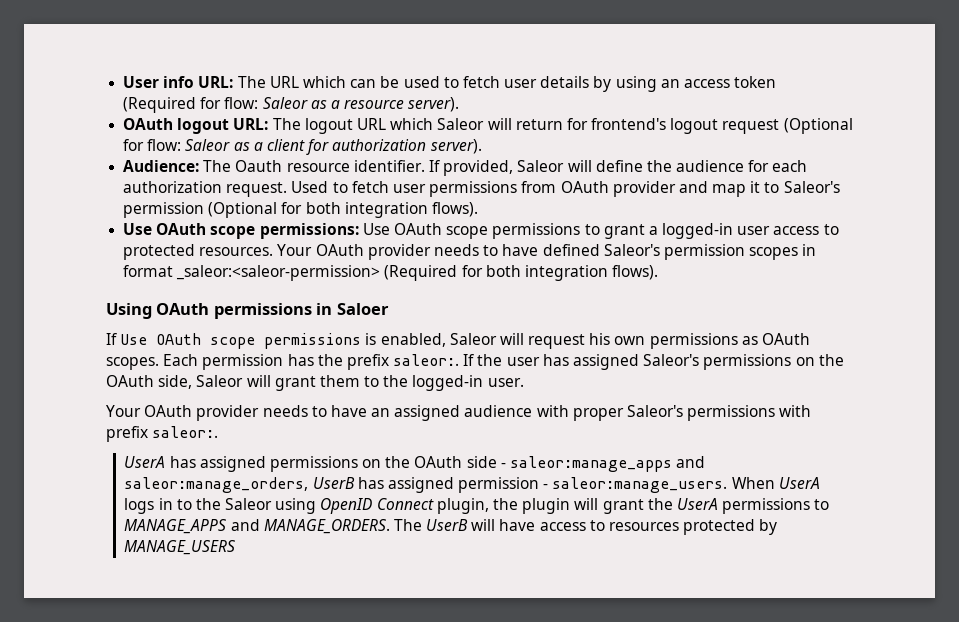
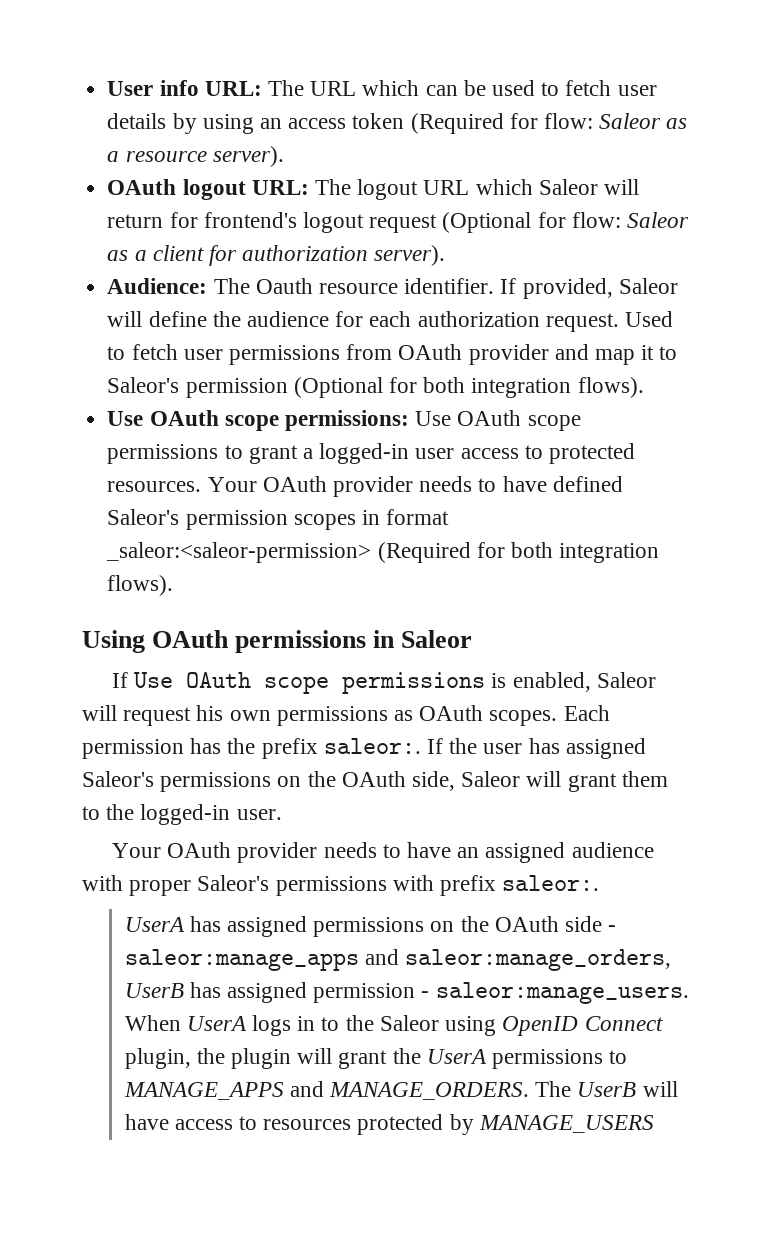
- Using OAuth permissions in Saloer
+ Using OAuth permissions in Saleor

